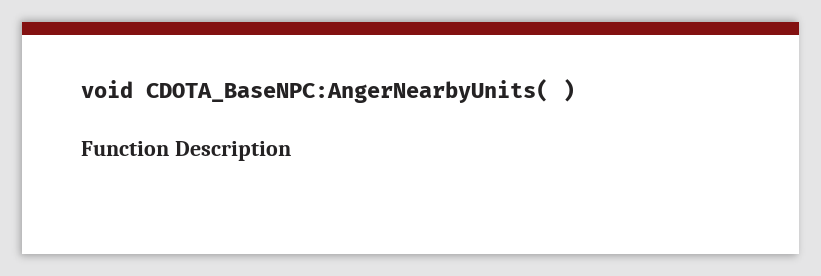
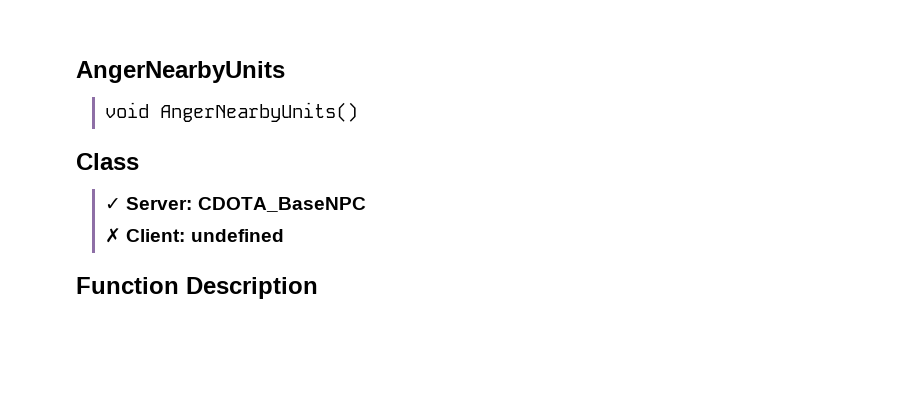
- void CDOTA_BaseNPC:AngerNearbyUnits( )
+ AngerNearbyUnits
+ void AngerNearbyUnits()
+ Class
+ ✓ Server: CDOTA_BaseNPC
+ ✗ Client: undefined

